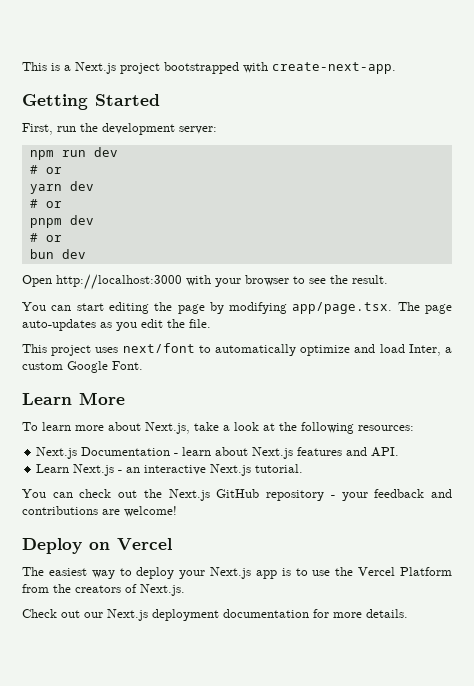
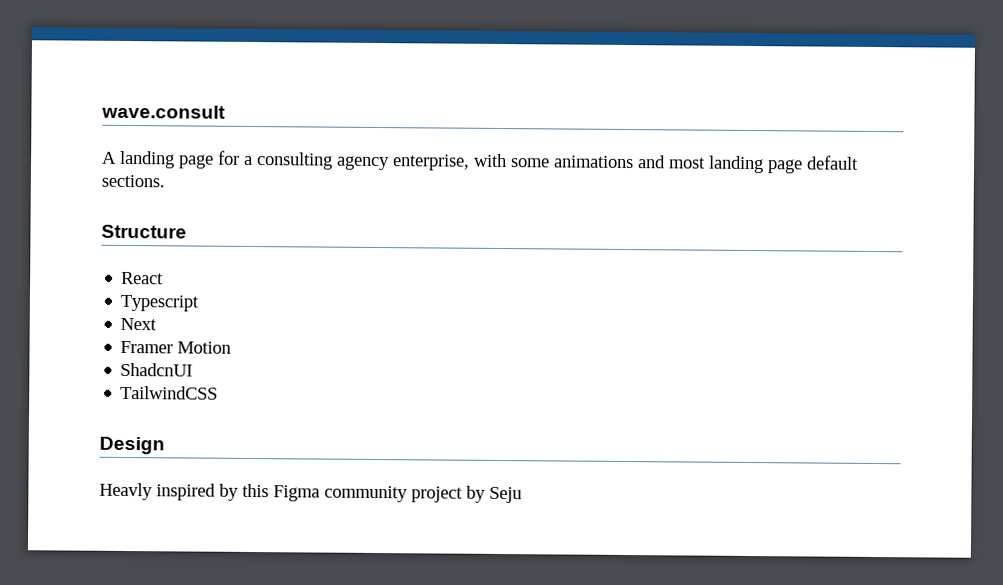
- This is a Next.js project bootstrapped with create-next-app.
- Getting Started
- First, run the development server:
- npm run dev
- # or
- yarn dev
- # or
- pnpm dev
- # or
- bun dev
- Open http://localhost:3000 with your browser to see the result.
- You can start editing the page by modifying app/page.tsx. The page auto-updates as you edit the file.
- This project uses next/font to automatically optimize and load Inter, a custom Google Font.
- Learn More
- To learn more about Next.js, take a look at the following resources:
- Next.js Documentation - learn about Next.js features and API.
- Learn Next.js - an interactive Next.js tutorial.
- You can check out the Next.js GitHub repository - your feedback and contributions are welcome!
- Deploy on Vercel
- The easiest way to deploy your Next.js app is to use the Vercel Platform from the creators of Next.js.
- Check out our Next.js deployment documentation for more details.
+ wave.consult
+ A landing page for a consulting agency enterprise, with some animations and most landing page default sections.
+ Structure
+ React
+ Typescript
+ Next
+ Framer Motion
+ ShadcnUI
+ TailwindCSS
+ Design
+ Heavly inspired by this Figma community project by Seju

